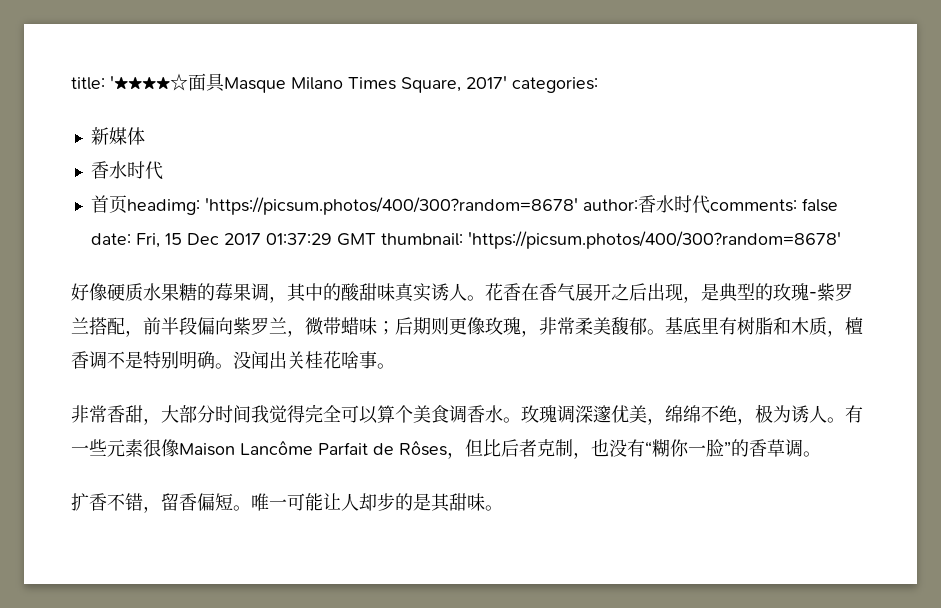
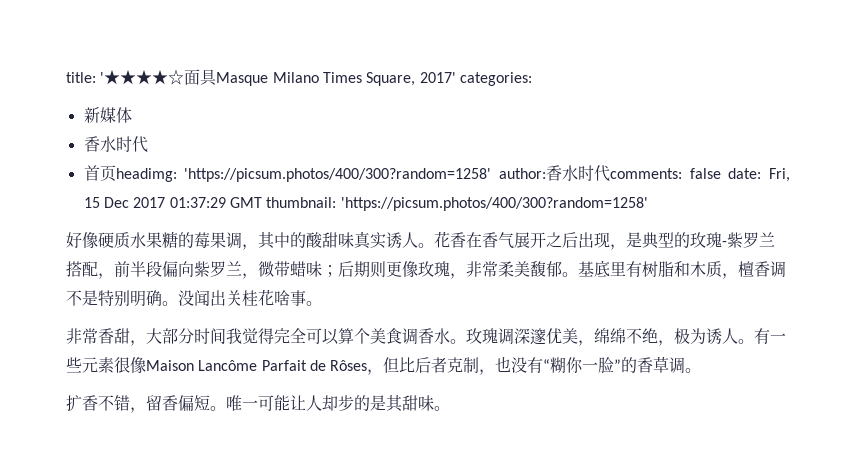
- 首页headimg: 'https://picsum.photos/400/300?random=8678' author:香水时代comments: false date: Fri, 15 Dec 2017 01:37:29 GMT thumbnail: 'https://picsum.photos/400/300?random=8678'
+ 首页headimg: 'https://picsum.photos/400/300?random=1258' author:香水时代comments: false date: Fri, 15 Dec 2017 01:37:29 GMT thumbnail: 'https://picsum.photos/400/300?random=1258'

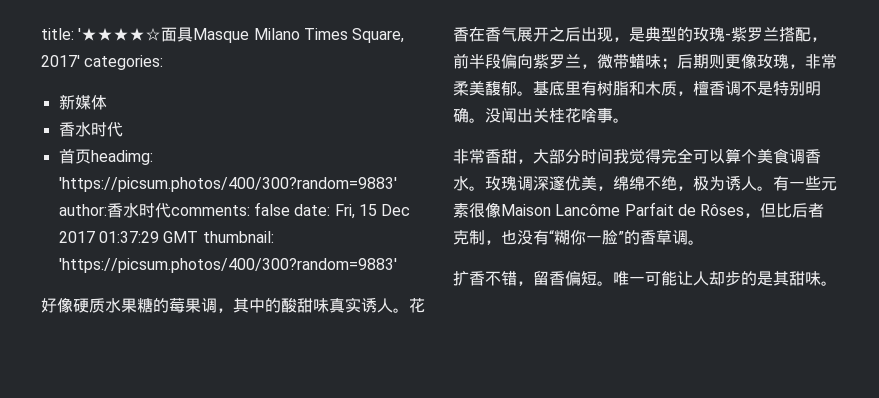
- 首页headimg: 'https://picsum.photos/400/300?random=1258' author:香水时代comments: false date: Fri, 15 Dec 2017 01:37:29 GMT thumbnail: 'https://picsum.photos/400/300?random=1258'
+ 首页headimg: 'https://picsum.photos/400/300?random=9883' author:香水时代comments: false date: Fri, 15 Dec 2017 01:37:29 GMT thumbnail: 'https://picsum.photos/400/300?random=9883'

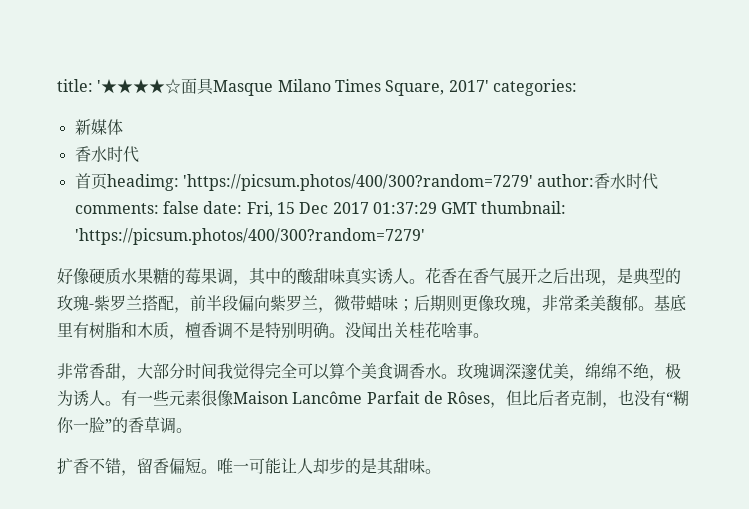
- 首页headimg: 'https://picsum.photos/400/300?random=9883' author:香水时代comments: false date: Fri, 15 Dec 2017 01:37:29 GMT thumbnail: 'https://picsum.photos/400/300?random=9883'
+ 首页headimg: 'https://picsum.photos/400/300?random=7279' author:香水时代comments: false date: Fri, 15 Dec 2017 01:37:29 GMT thumbnail: 'https://picsum.photos/400/300?random=7279'

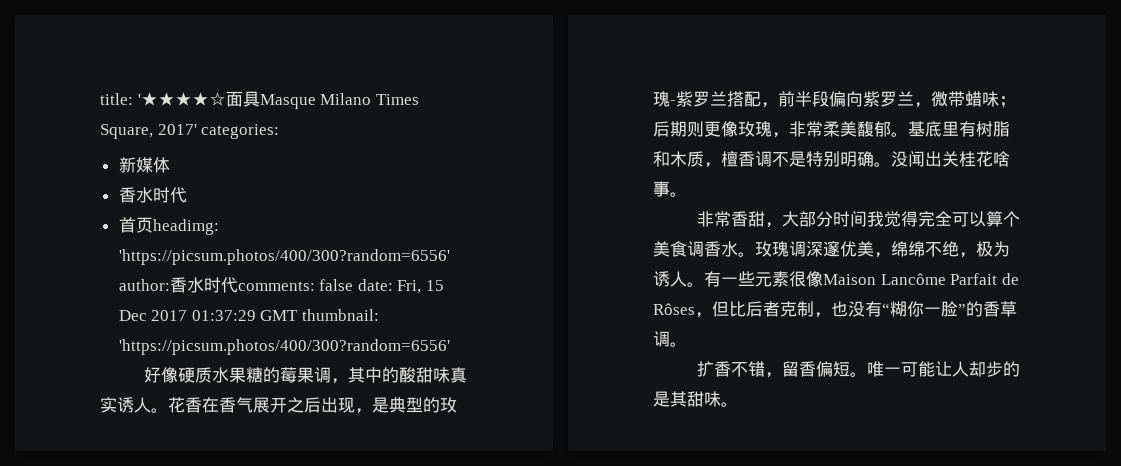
- 首页headimg: 'https://picsum.photos/400/300?random=7279' author:香水时代comments: false date: Fri, 15 Dec 2017 01:37:29 GMT thumbnail: 'https://picsum.photos/400/300?random=7279'
+ 首页headimg: 'https://picsum.photos/400/300?random=6556' author:香水时代comments: false date: Fri, 15 Dec 2017 01:37:29 GMT thumbnail: 'https://picsum.photos/400/300?random=6556'

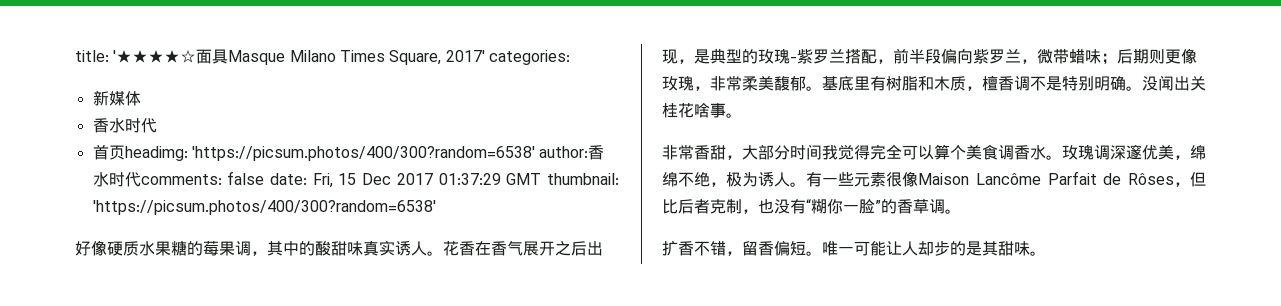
- 首页headimg: 'https://picsum.photos/400/300?random=6556' author:香水时代comments: false date: Fri, 15 Dec 2017 01:37:29 GMT thumbnail: 'https://picsum.photos/400/300?random=6556'
+ 首页headimg: 'https://picsum.photos/400/300?random=6538' author:香水时代comments: false date: Fri, 15 Dec 2017 01:37:29 GMT thumbnail: 'https://picsum.photos/400/300?random=6538'

